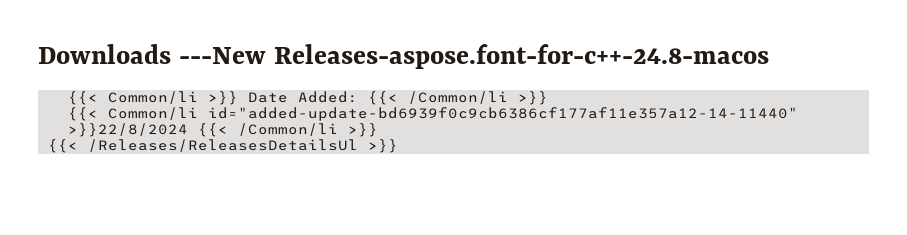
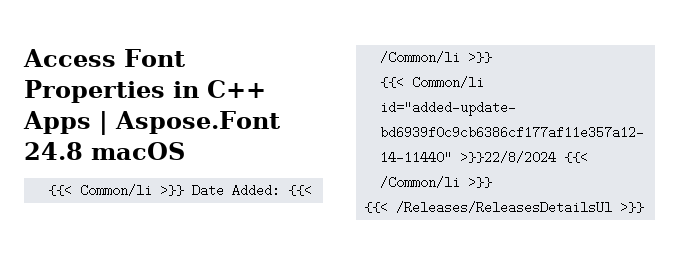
- Downloads ---New Releases-aspose.font-for-c++-24.8-macos
+ Access Font Properties in C++ Apps | Aspose.Font 24.8 macOS

